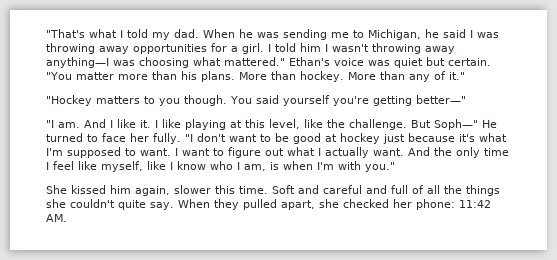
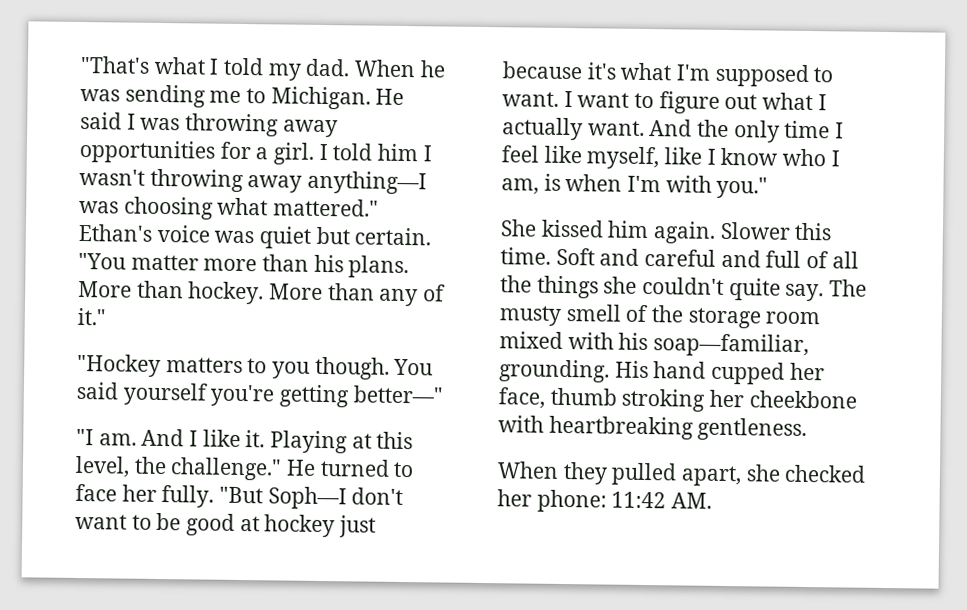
- When he was sending me to Michigan, he said I was throwing away opportunities for a girl.
+ When he was sending me to Michigan. He said I was throwing away opportunities for a girl.
- I like playing at this level, like the challenge. But Soph—" He turned to face her fully.
+ Playing at this level, the challenge." He turned to face her fully.
- "I don't want to be good at hockey just because it's what I'm supposed to want.
+ "But Soph—I don't want to be good at hockey just because it's what I'm supposed to want.
- She kissed him again, slower this time.
+ She kissed him again. Slower this time.
- Soft and careful and full of all the things she couldn't quite say. When they pulled apart, she checked her phone: 11:42 AM.
+ Soft and careful and full of all the things she couldn't quite say. The musty smell of the storage room mixed with his soap—familiar, grounding. His hand cupped her face, thumb stroking her cheekbone with heartbreaking gentleness.
+ When they pulled apart, she checked her phone: 11:42 AM.

